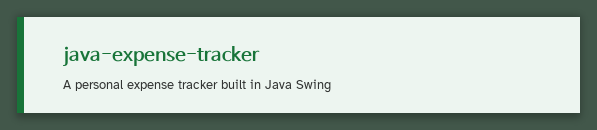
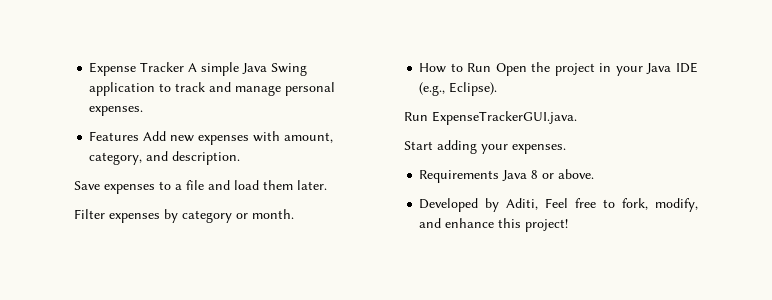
- java-expense-tracker
- A personal expense tracker built in Java Swing
+ Expense Tracker A simple Java Swing application to track and manage personal expenses.
+ Features Add new expenses with amount, category, and description.
+ Save expenses to a file and load them later.
+ Filter expenses by category or month.
+ How to Run Open the project in your Java IDE (e.g., Eclipse).
+ Run ExpenseTrackerGUI.java.
+ Start adding your expenses.
+ Requirements Java 8 or above.
+ Developed by Aditi, Feel free to fork, modify, and enhance this project!

